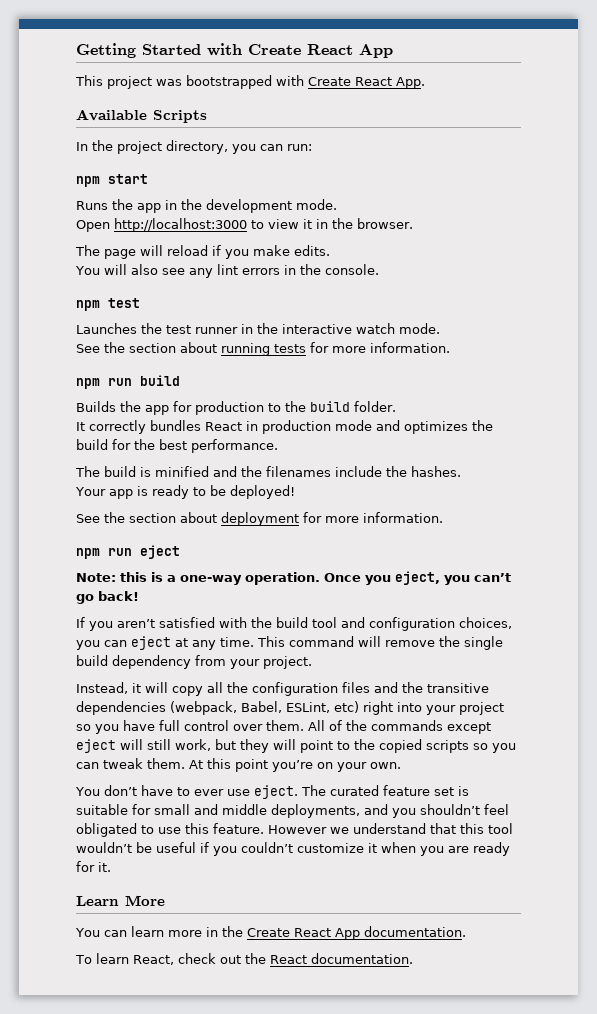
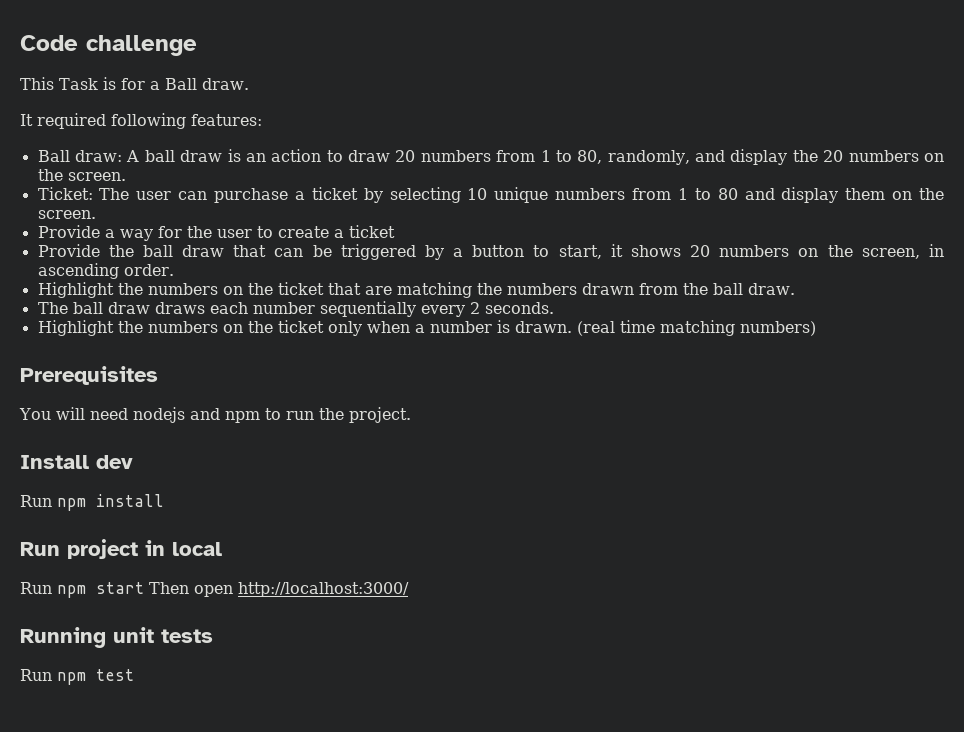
- Getting Started with Create React App
- This project was bootstrapped with Create React App.
- Available Scripts
- In the project directory, you can run:
- npm start
- Runs the app in the development mode.
- Open http://localhost:3000 to view it in the browser.
- The page will reload if you make edits.
- You will also see any lint errors in the console.
- npm test
- Launches the test runner in the interactive watch mode.
- See the section about running tests for more information.
- npm run build
- Builds the app for production to the build folder.
- It correctly bundles React in production mode and optimizes the build for the best performance.
- The build is minified and the filenames include the hashes.
- Your app is ready to be deployed!
- See the section about deployment for more information.
- npm run eject
- Note: this is a one-way operation. Once you eject, you can’t go back!
- If you aren’t satisfied with the build tool and configuration choices, you can eject at any time. This command will remove the single build dependency from your project.
- Instead, it will copy all the configuration files and the transitive dependencies (webpack, Babel, ESLint, etc) right into your project so you have full control over them. All of the commands except eject will still work, but they will point to the copied scripts so you can tweak them. At this point you’re on your own.
- You don’t have to ever use eject. The curated feature set is suitable for small and middle deployments, and you shouldn’t feel obligated to use this feature. However we understand that this tool wouldn’t be useful if you couldn’t customize it when you are ready for it.
- Learn More
- You can learn more in the Create React App documentation.
- To learn React, check out the React documentation.
+ Code challenge
+ This Task is for a Ball draw.
+ It required following features:
+ Ball draw: A ball draw is an action to draw 20 numbers from 1 to 80, randomly, and display the 20 numbers on the screen.
+ Ticket: The user can purchase a ticket by selecting 10 unique numbers from 1 to 80 and display them on the screen.
+ Provide a way for the user to create a ticket
+ Provide the ball draw that can be triggered by a button to start, it shows 20 numbers on the screen, in ascending order.
+ Highlight the numbers on the ticket that are matching the numbers drawn from the ball draw.
+ The ball draw draws each number sequentially every 2 seconds.
+ Highlight the numbers on the ticket only when a number is drawn. (real time matching numbers)
+ Prerequisites
+ You will need nodejs and npm to run the project.
+ Install dev
+ Run npm install
+ Run project in local
+ Run npm start Then open http://localhost:3000/
+ Running unit tests
+ Run npm test

